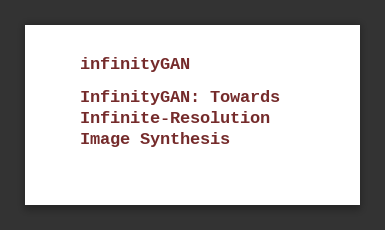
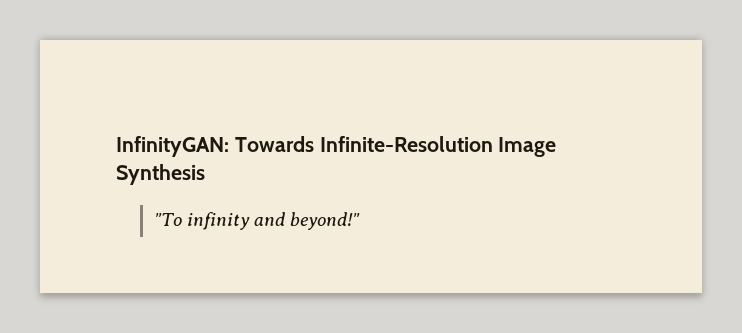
- infinityGAN
+ "To infinity and beyond!"

